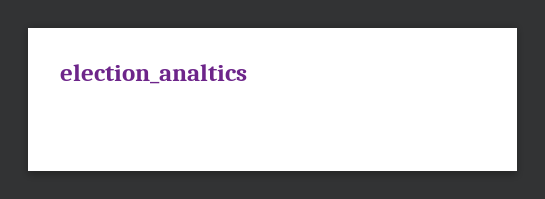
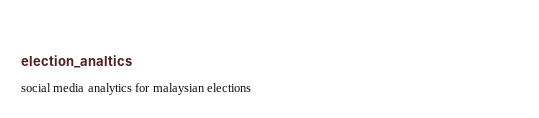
+ social media analytics for malaysian elections

